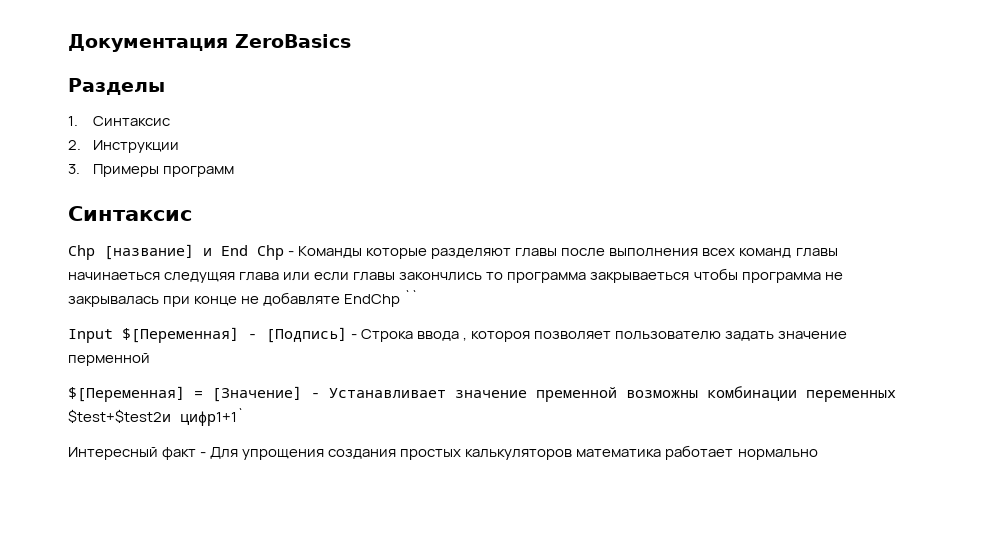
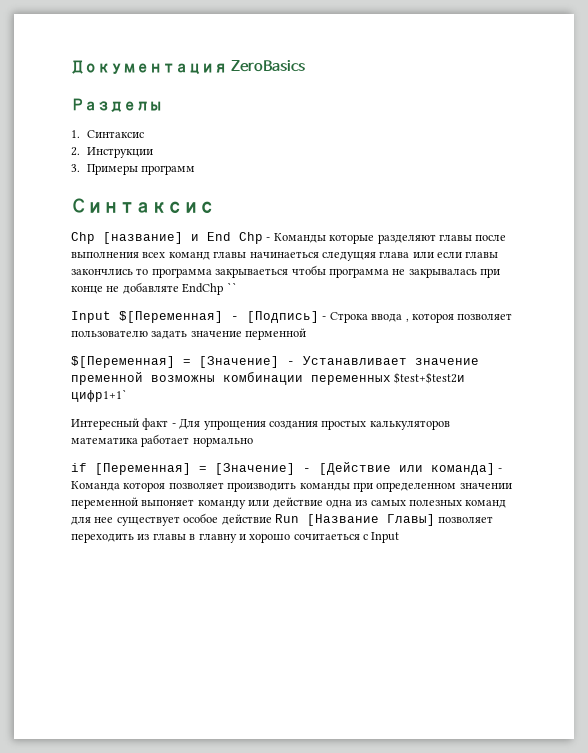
+ if [Переменная] = [Значение] - [Действие или команда] - Команда котороя позволяет производить команды при определенном значении переменной выпоняет команду или действие одна из самых полезных команд для нее существует особое действие Run [Название Главы] позволяет переходить из главы в главну и хорошо сочитаеться с Input

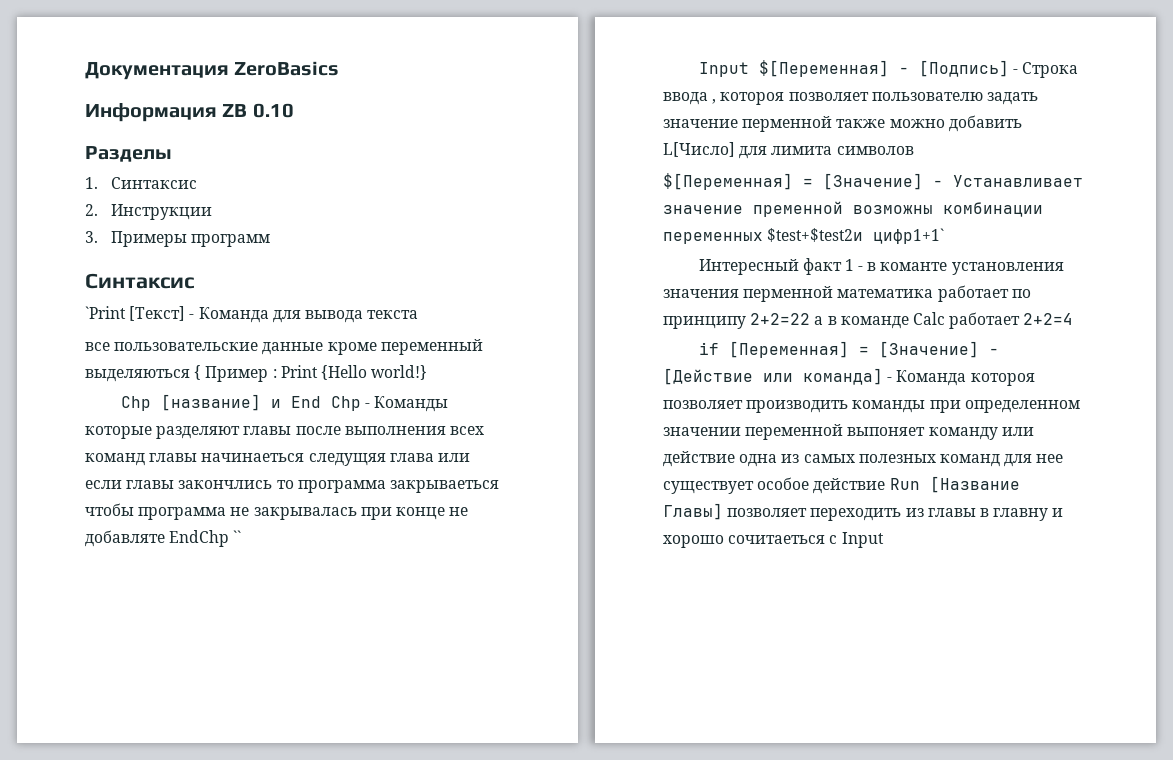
+ Информация ZB 0.10
+ `Print [Текст] - Команда для вывода текста
+ все пользовательские данные кроме переменный выделяються { Пример : Print {Hello world!}
- Input $[Переменная] - [Подпись] - Cтрока ввода , котороя позволяет пользователю задать значение перменной
+ Input $[Переменная] - [Подпись] - Cтрока ввода , котороя позволяет пользователю задать значение перменной также можно добавить L[Число] для лимита символов
- Интересный факт - Для упрощения создания простых калькуляторов математика работает нормально
+ Интересный факт 1 - в команте установления значения перменной математика работает по принципу 2+2=22 а в команде Calc работает 2+2=4

